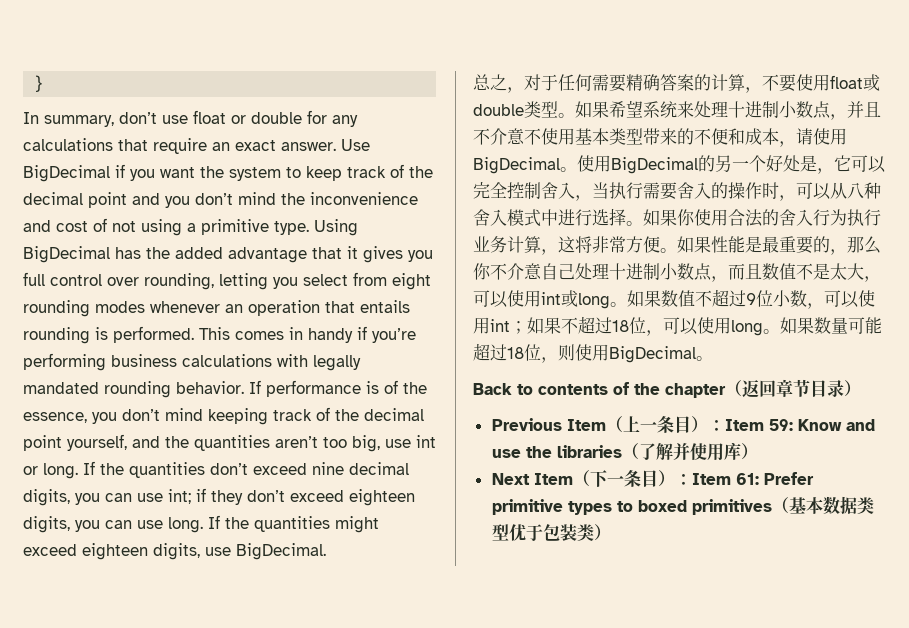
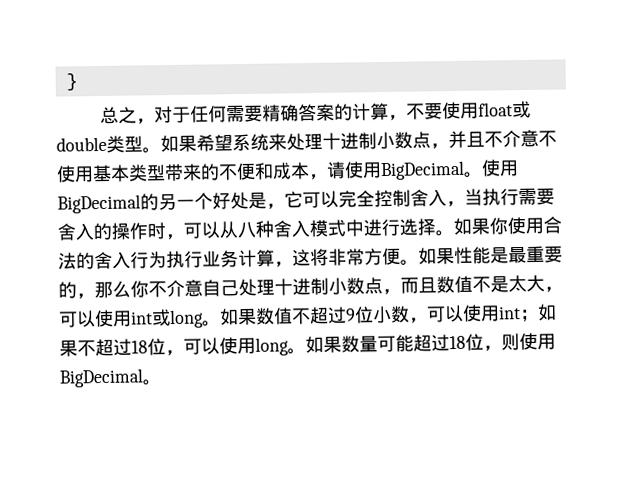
- In summary, don’t use float or double for any calculations that require an exact answer. Use BigDecimal if you want the system to keep track of the decimal point and you don’t mind the inconvenience and cost of not using a primitive type. Using BigDecimal has the added advantage that it gives you full control over rounding, letting you select from eight rounding modes whenever an operation that entails rounding is performed. This comes in handy if you’re performing business calculations with legally mandated rounding behavior. If performance is of the essence, you don’t mind keeping track of the decimal point yourself, and the quantities aren’t too big, use int or long. If the quantities don’t exceed nine decimal digits, you can use int; if they don’t exceed eighteen digits, you can use long. If the quantities might exceed eighteen digits, use BigDecimal.
- Back to contents of the chapter（返回章节目录）
- Previous Item（上一条目）：Item 59: Know and use the libraries（了解并使用库）
- Next Item（下一条目）：Item 61: Prefer primitive types to boxed primitives（基本数据类型优于包装类）

